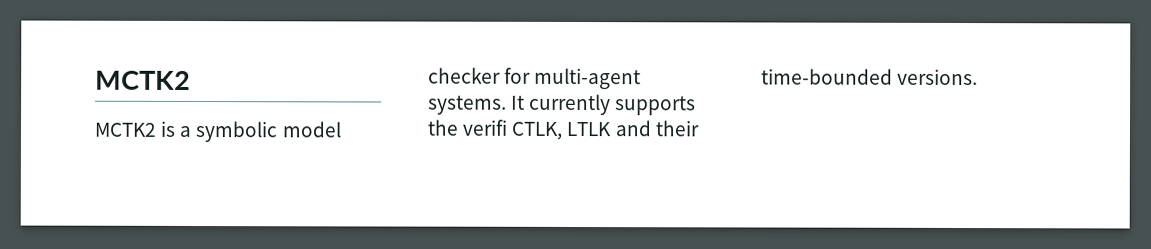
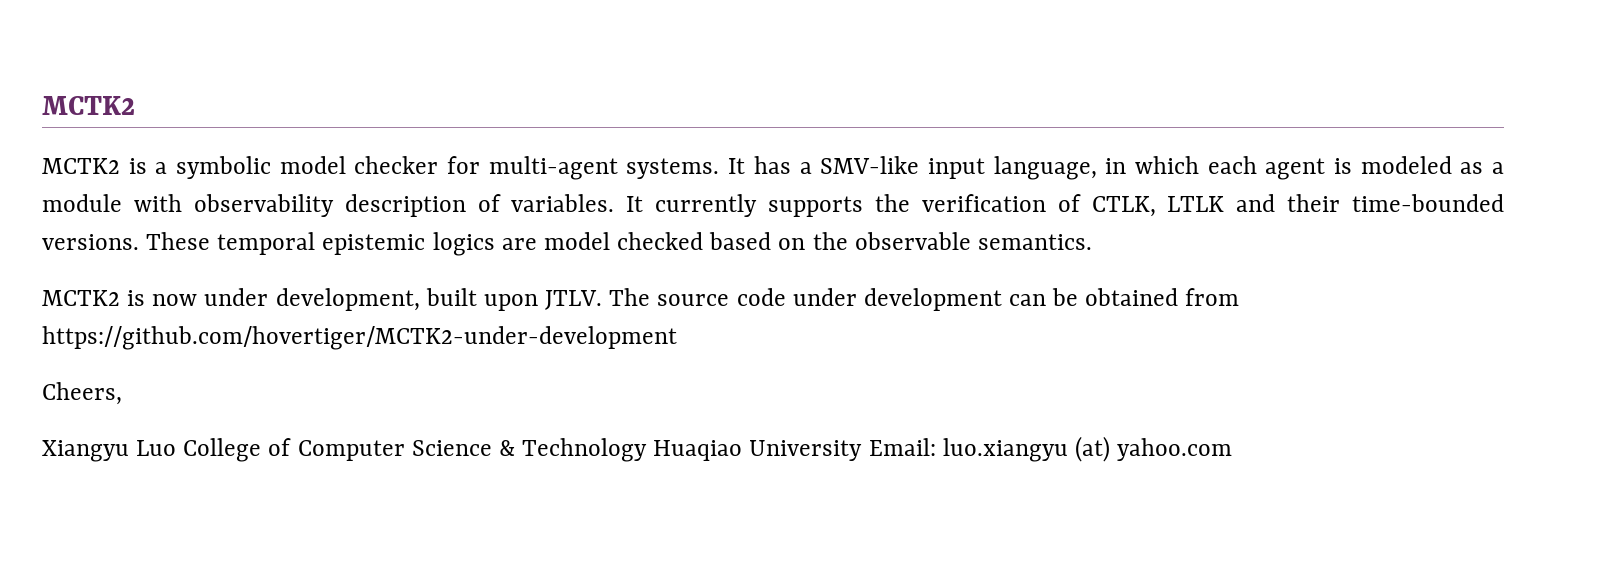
- It currently supports the verifi CTLK, LTLK and their time-bounded versions.
+ It has a SMV-like input language, in which each agent is modeled as a module with observability description of variables. It currently supports the verification of CTLK, LTLK and their time-bounded versions.
+ These temporal epistemic logics are model checked based on the observable semantics.
+ MCTK2 is now under development, built upon JTLV. The source code under development can be obtained from https://github.com/hovertiger/MCTK2-under-development
+ Cheers,
+ Xiangyu Luo College of Computer Science & Technology Huaqiao University Email: luo.xiangyu (at) yahoo.com

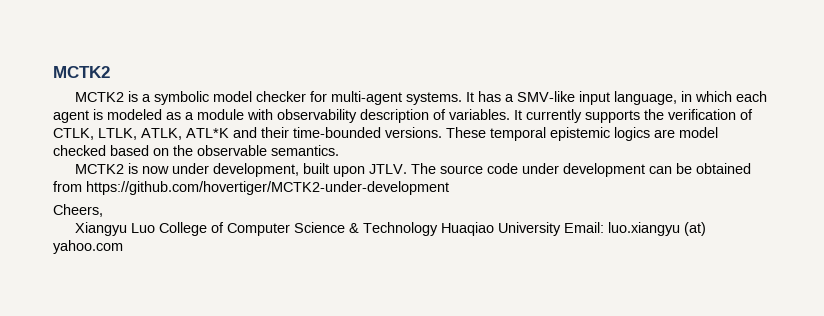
- It currently supports the verification of CTLK, LTLK and their time-bounded versions.
+ It currently supports the verification of CTLK, LTLK, ATLK, ATL*K and their time-bounded versions.

